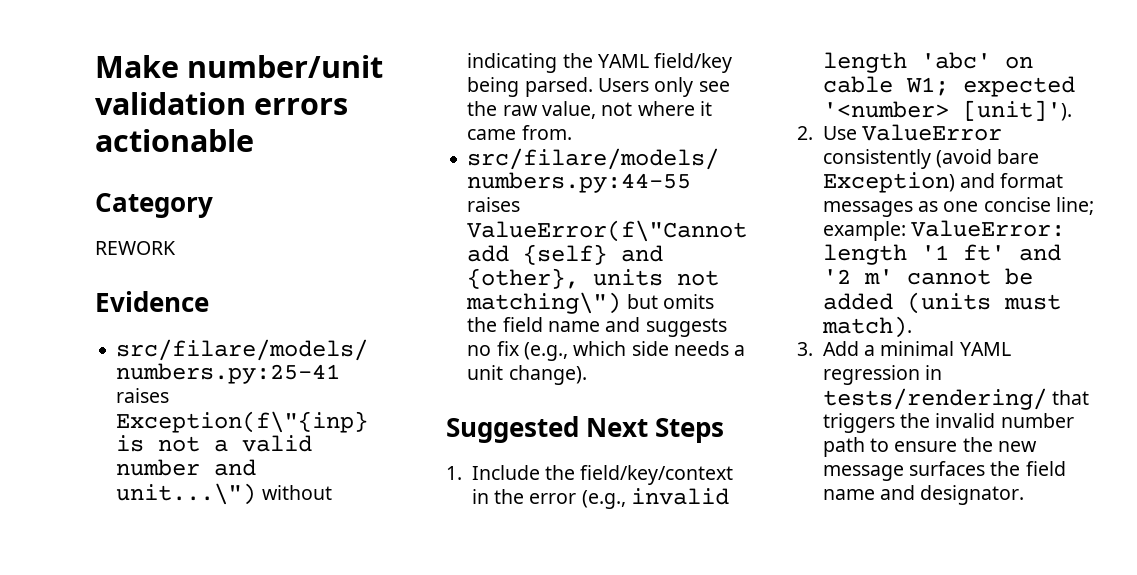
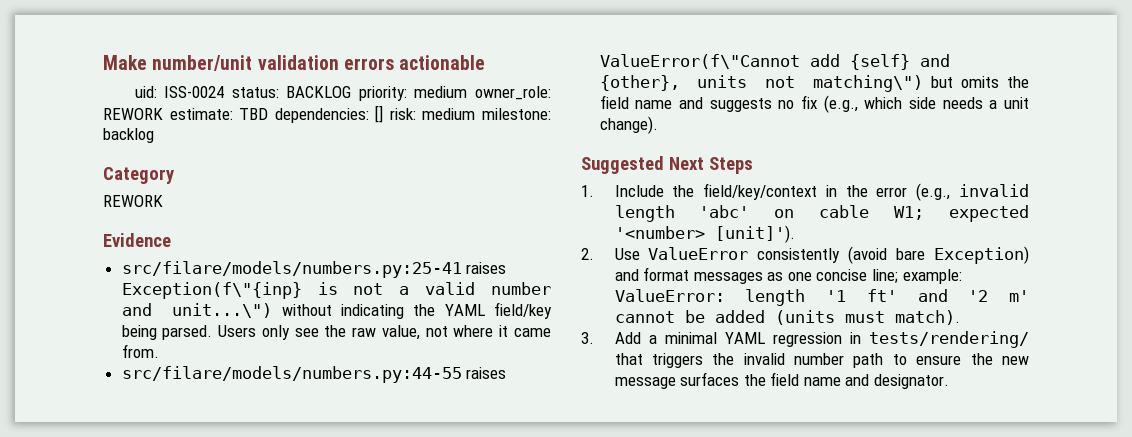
+ uid: ISS-0024 status: BACKLOG priority: medium owner_role: REWORK estimate: TBD dependencies: [] risk: medium milestone: backlog

